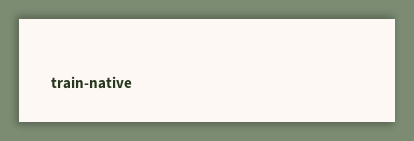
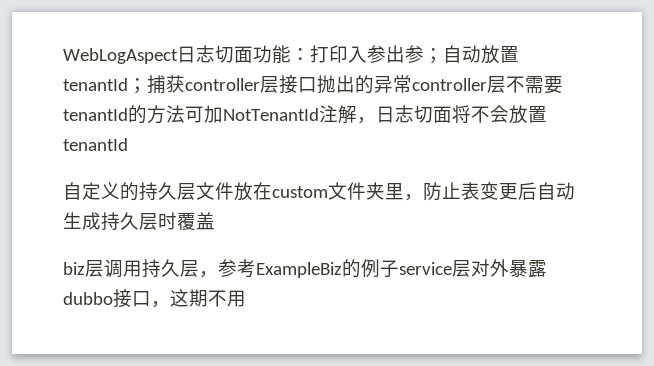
- train-native
+ WebLogAspect日志切面功能：打印入参出参；自动放置tenantId；捕获controller层接口抛出的异常controller层不需要tenantId的方法可加NotTenantId注解，日志切面将不会放置tenantId
+ 自定义的持久层文件放在custom文件夹里，防止表变更后自动生成持久层时覆盖
+ biz层调用持久层，参考ExampleBiz的例子service层对外暴露dubbo接口，这期不用

